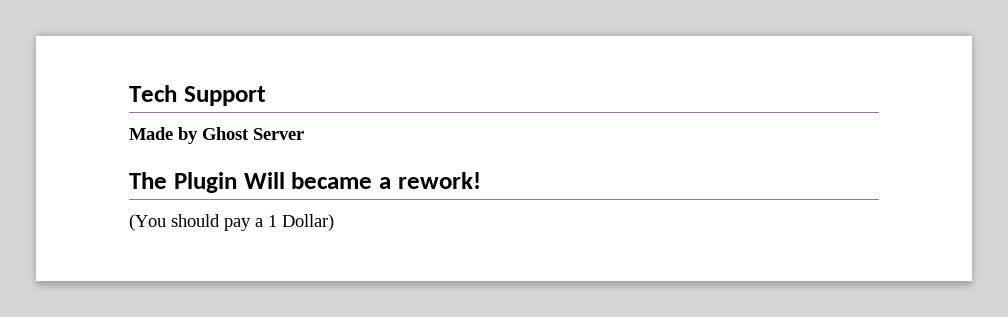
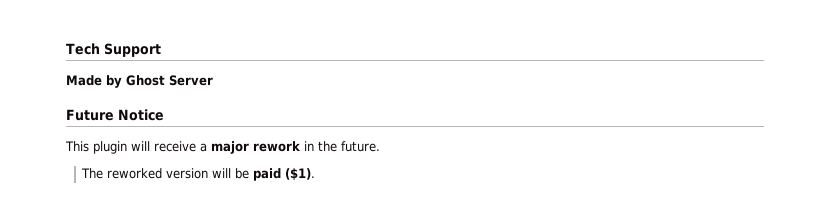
- The Plugin Will became a rework!
- (You should pay a 1 Dollar)
+ Future Notice
+ This plugin will receive a major rework in the future.
+ The reworked version will be paid ($1).

